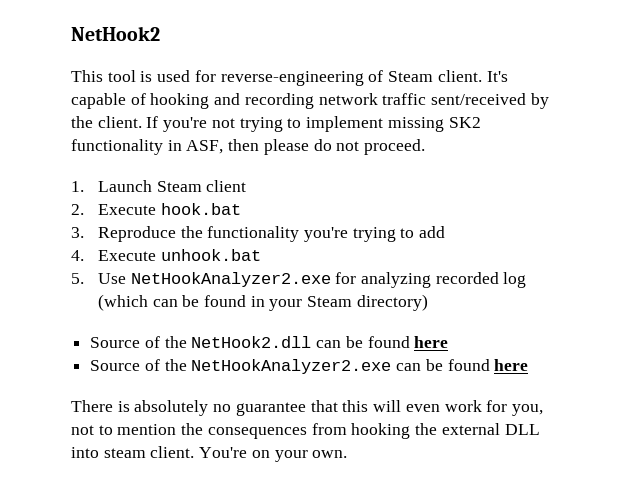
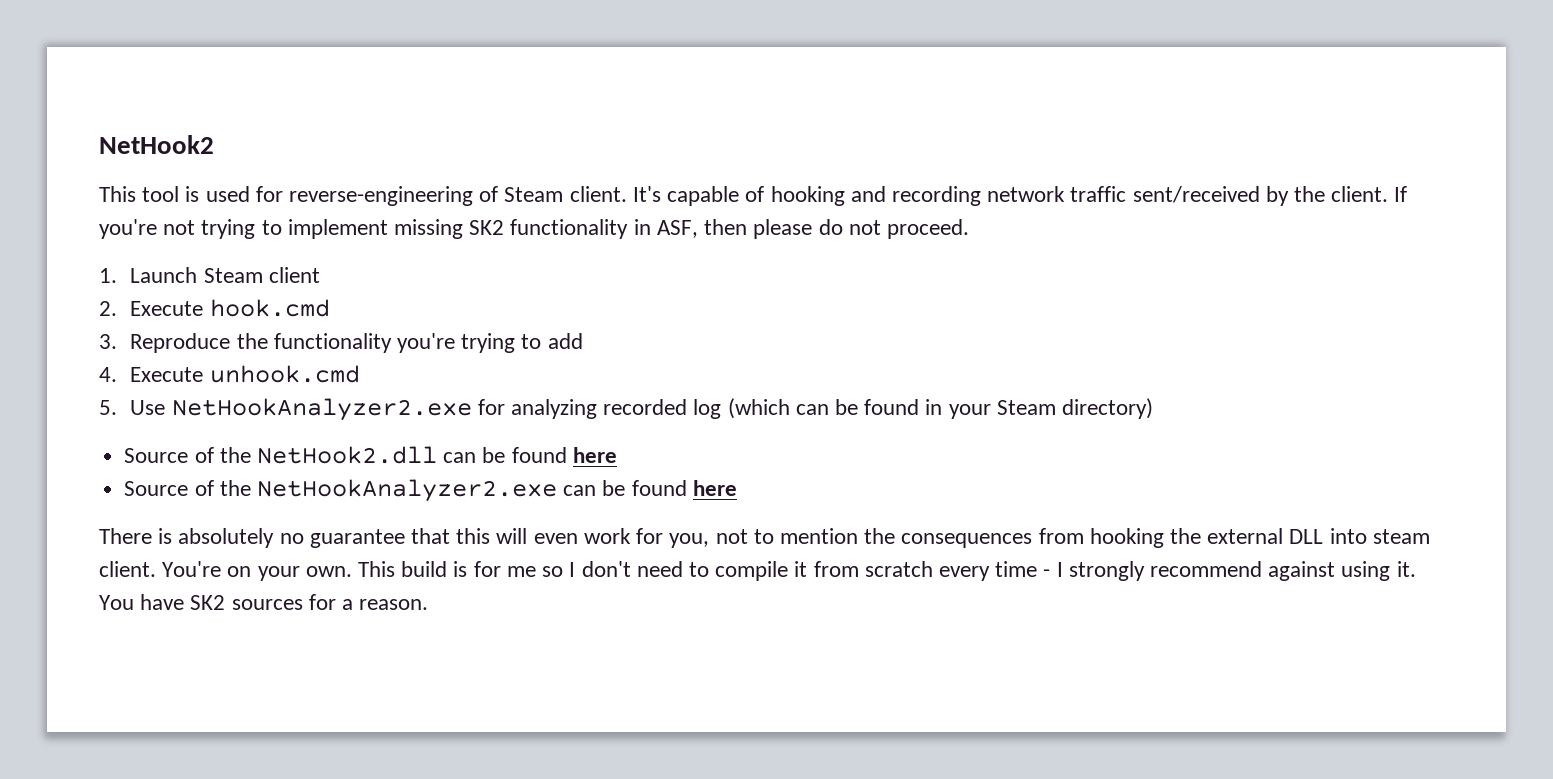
- 2. Execute hook.bat
+ 2. Execute hook.cmd
- 4. Execute unhook.bat
+ 4. Execute unhook.cmd
+ This build is for me so I don't need to compile it from scratch every time - I strongly recommend against using it. You have SK2 sources for a reason.

